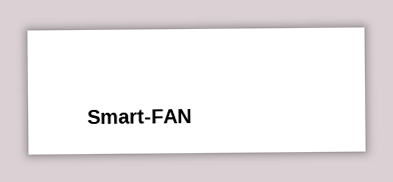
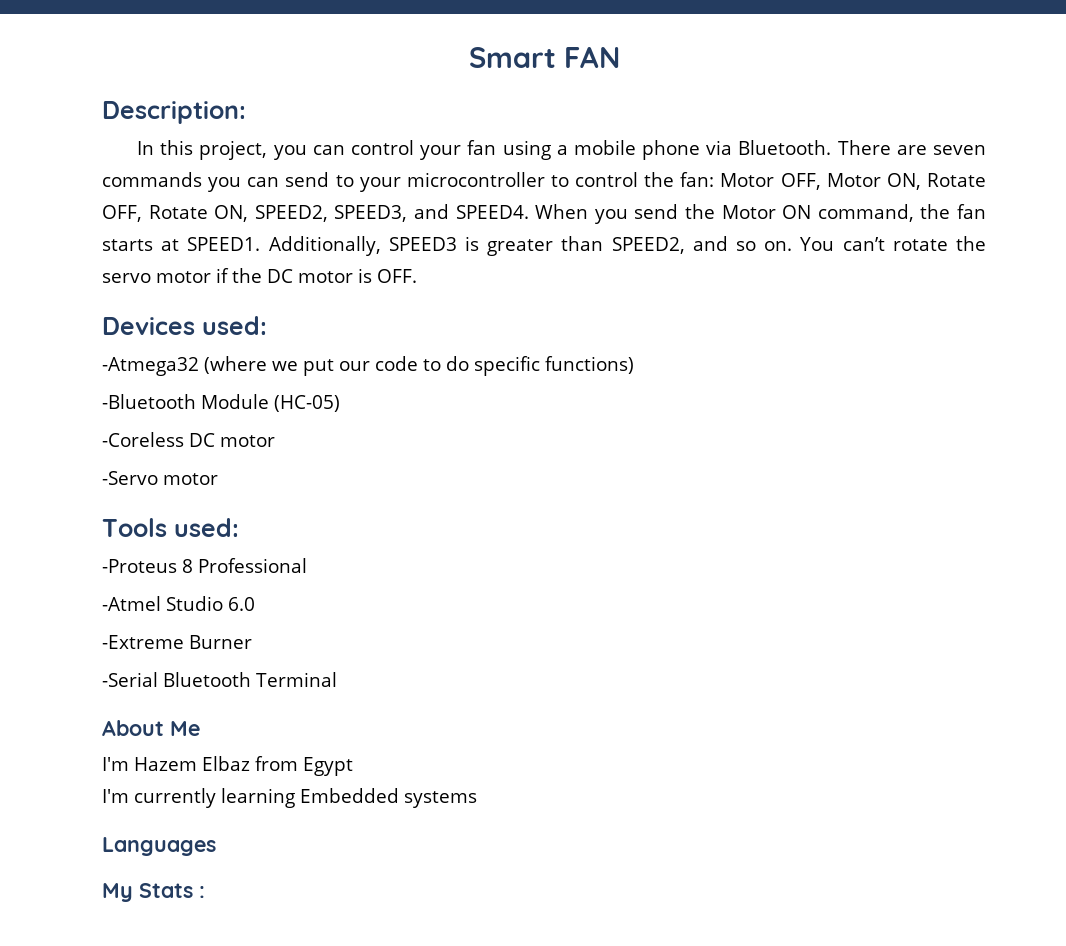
- Smart-FAN
+ Smart FAN
+ Description:
+ In this project, you can control your fan using a mobile phone via Bluetooth. There are seven commands you can send to your microcontroller to control the fan: Motor OFF, Motor ON, Rotate OFF, Rotate ON, SPEED2, SPEED3, and SPEED4. When you send the Motor ON command, the fan starts at SPEED1. Additionally, SPEED3 is greater than SPEED2, and so on. You can’t rotate the servo motor if the DC motor is OFF.
+ Devices used:
+ -Atmega32 (where we put our code to do specific functions)
+ -Bluetooth Module (HC-05)
+ -Coreless DC motor
+ -Servo motor
+ Tools used:
+ -Proteus 8 Professional
+ -Atmel Studio 6.0
+ -Extreme Burner
+ -Serial Bluetooth Terminal
+ About Me
+ I'm Hazem Elbaz from Egypt
+ I'm currently learning Embedded systems
+ Languages
+ My Stats :

